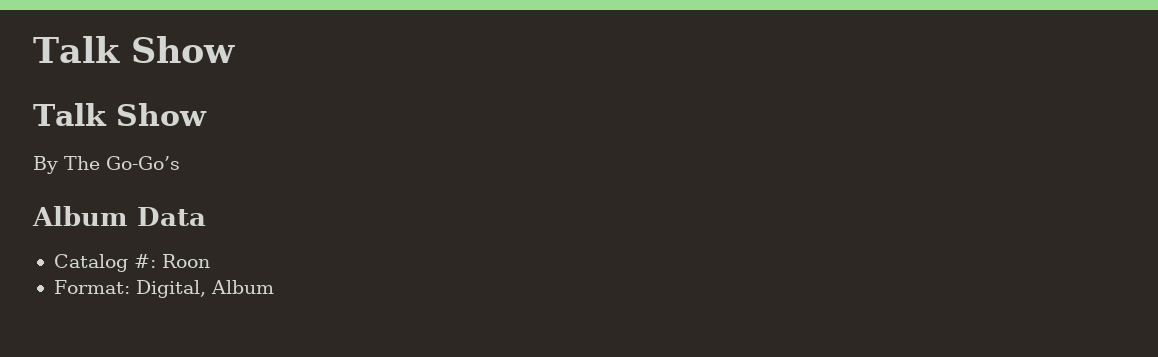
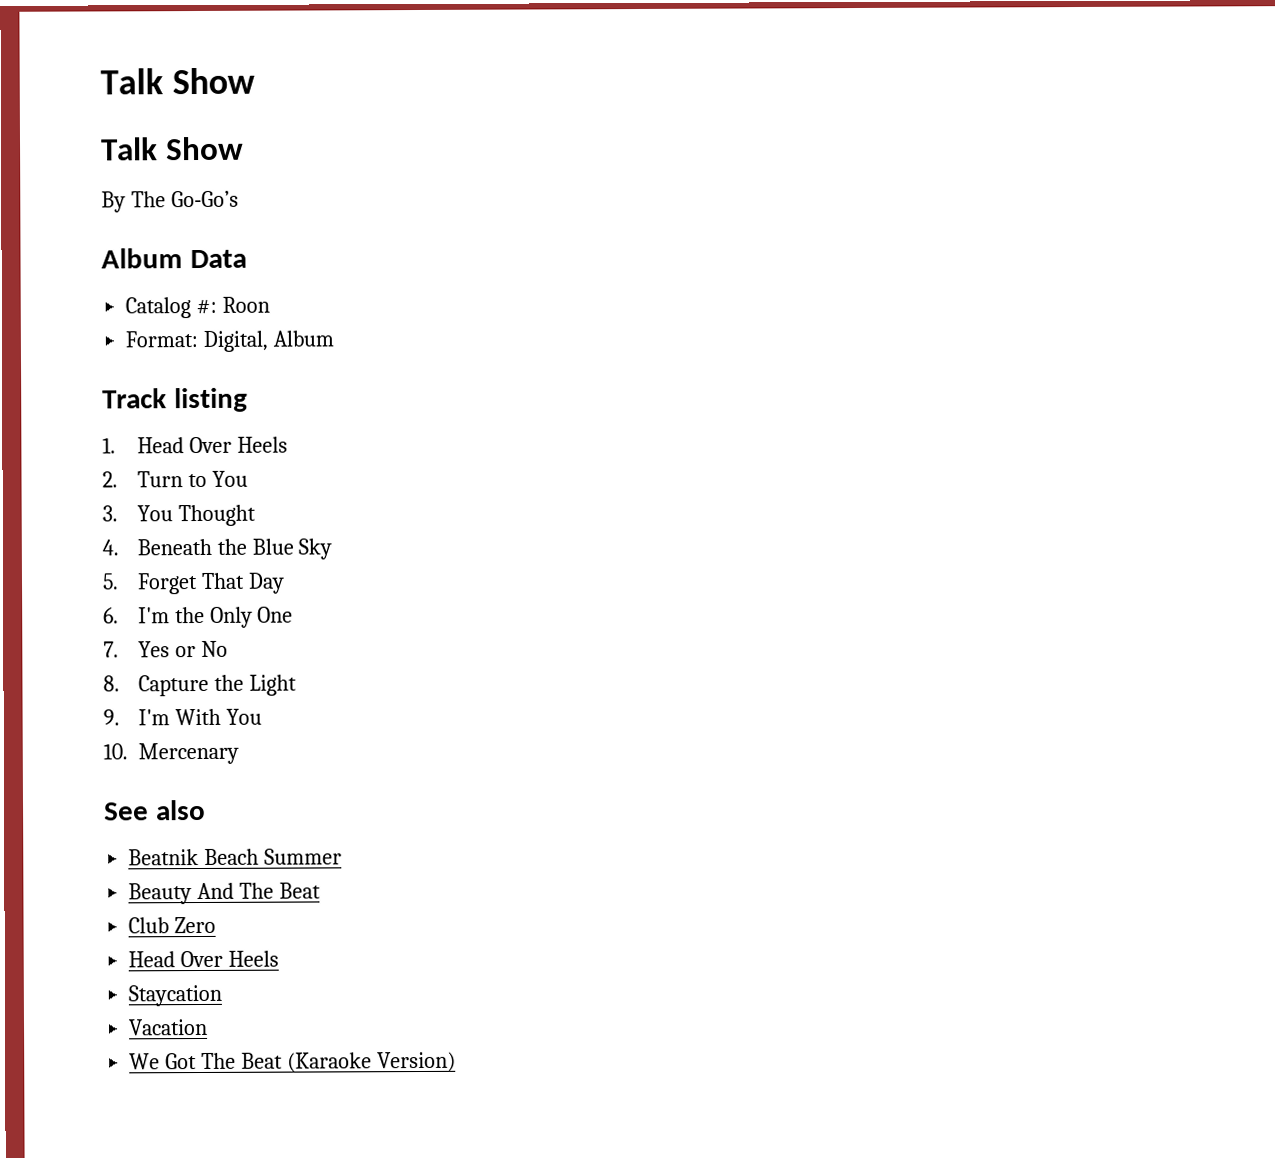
+ Track listing
+ 1. Head Over Heels
+ 2. Turn to You
+ 3. You Thought
+ 4. Beneath the Blue Sky
+ 5. Forget That Day
+ 6. I'm the Only One
+ 7. Yes or No
+ 8. Capture the Light
+ 9. I'm With You
+ 10. Mercenary
+ See also
+ Beatnik Beach Summer
+ Beauty And The Beat
+ Club Zero
+ Head Over Heels
+ Staycation
+ Vacation
+ We Got The Beat (Karaoke Version)

